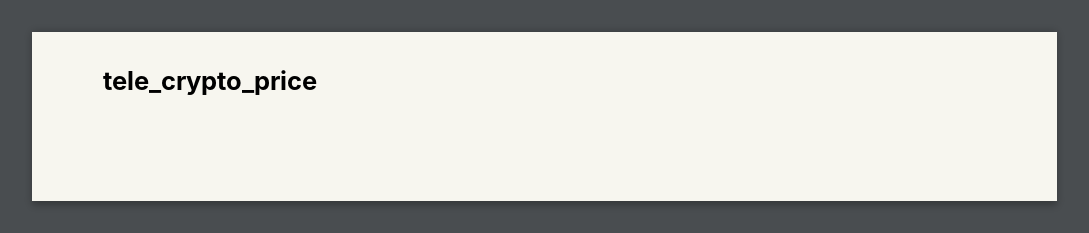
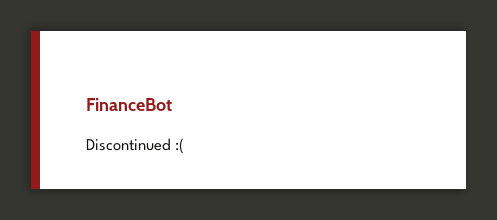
- tele_crypto_price
+ FinanceBot
+ Discontinued :(

